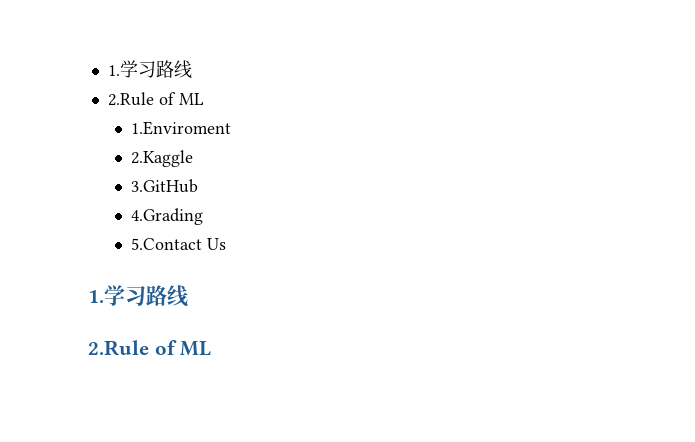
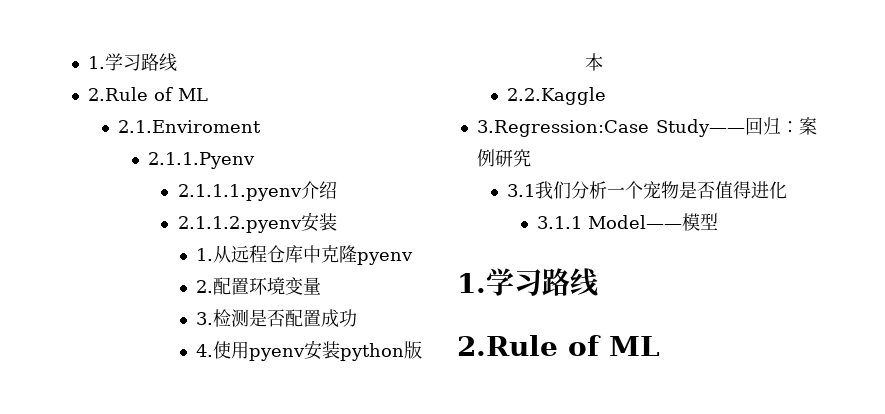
- 1.Enviroment
- 2.Kaggle
- 3.GitHub
- 4.Grading
- 5.Contact Us
+ 2.1.Enviroment
+ 2.1.1.Pyenv
+ 2.1.1.1.pyenv介绍
+ 2.1.1.2.pyenv安装
+ 1.从远程仓库中克隆pyenv
+ 2.配置环境变量
+ 3.检测是否配置成功
+ 4.使用pyenv安装python版本
+ 2.2.Kaggle
+ 3.Regression:Case Study——回归：案例研究
+ 3.1我们分析一个宠物是否值得进化
+ 3.1.1 Model——模型

